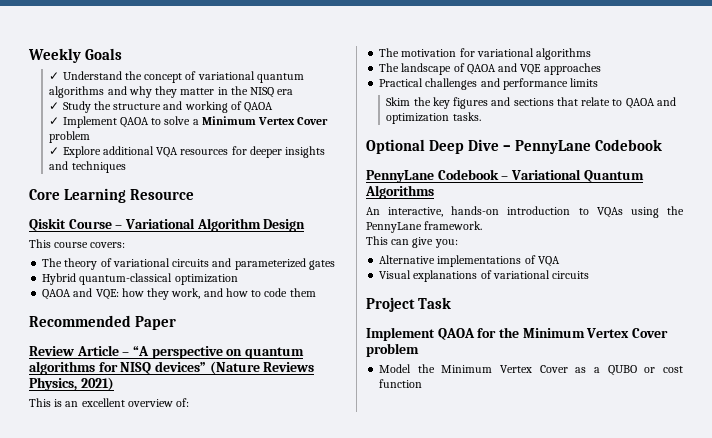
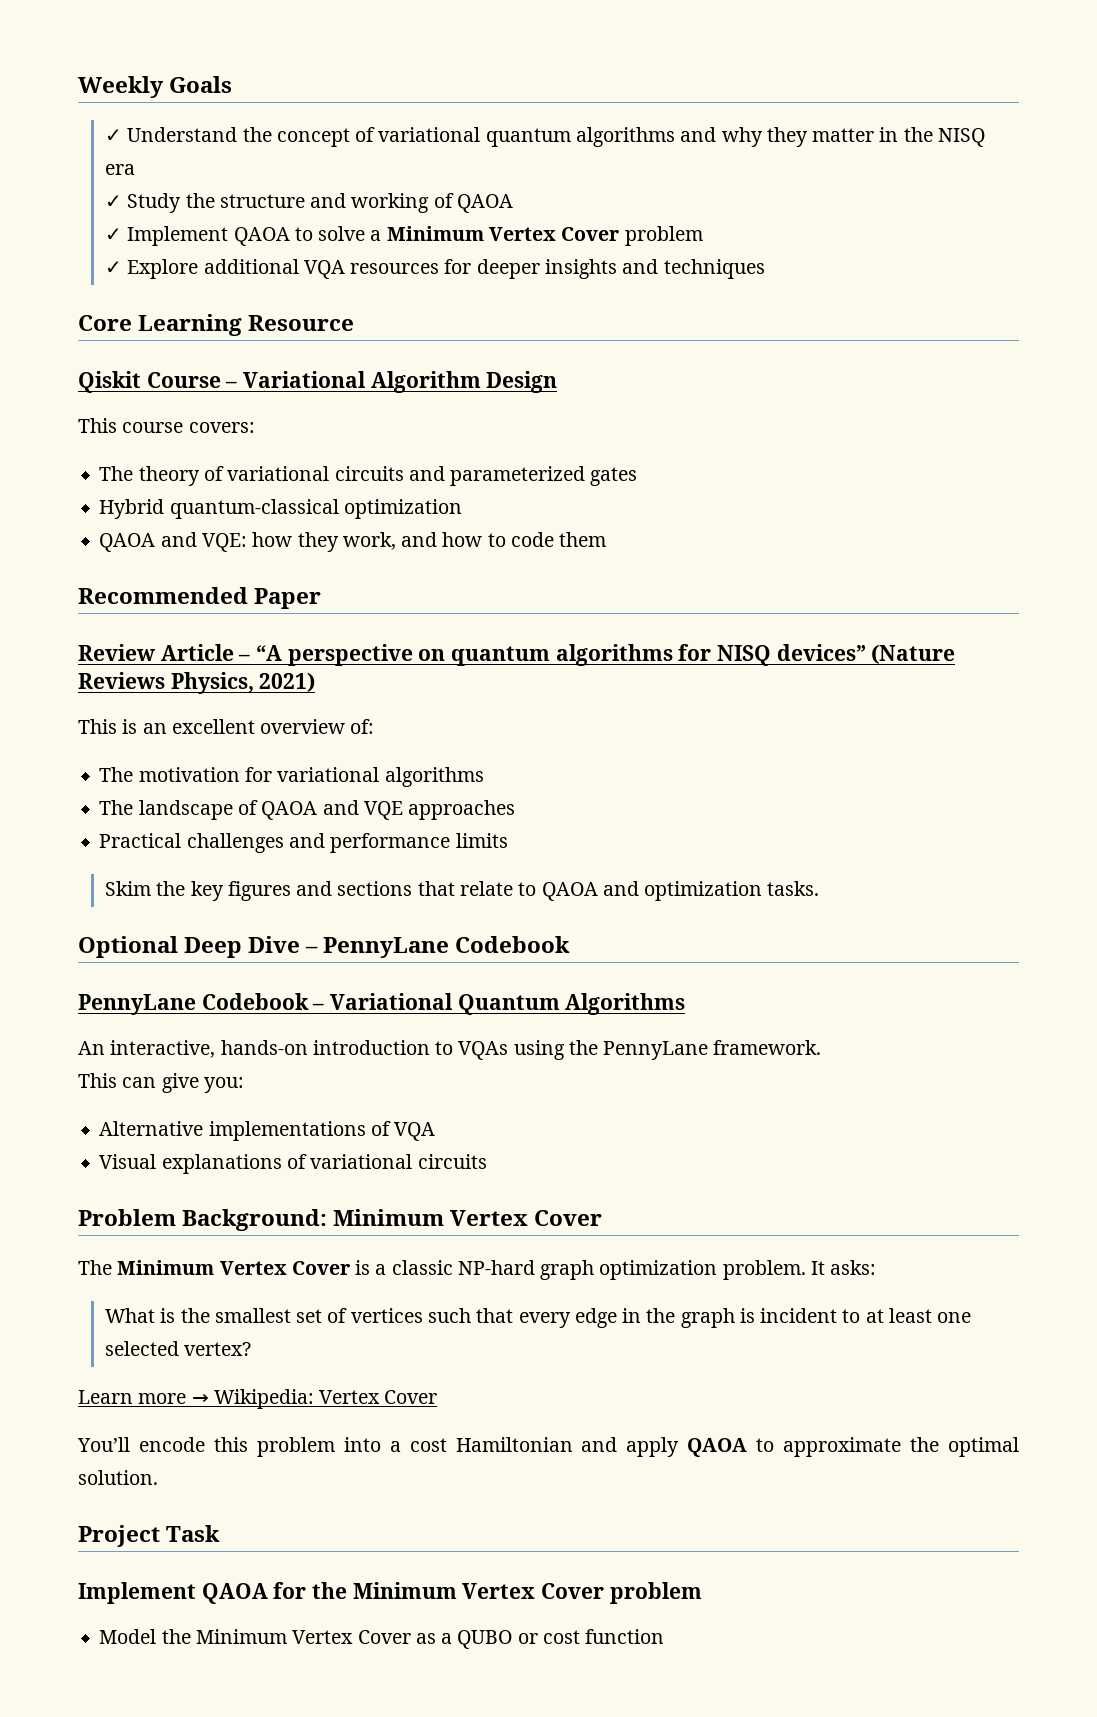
+ Problem Background: Minimum Vertex Cover
+ The Minimum Vertex Cover is a classic NP-hard graph optimization problem. It asks:
+ What is the smallest set of vertices such that every edge in the graph is incident to at least one selected vertex?
+ Learn more → Wikipedia: Vertex Cover
+ You’ll encode this problem into a cost Hamiltonian and apply QAOA to approximate the optimal solution.

